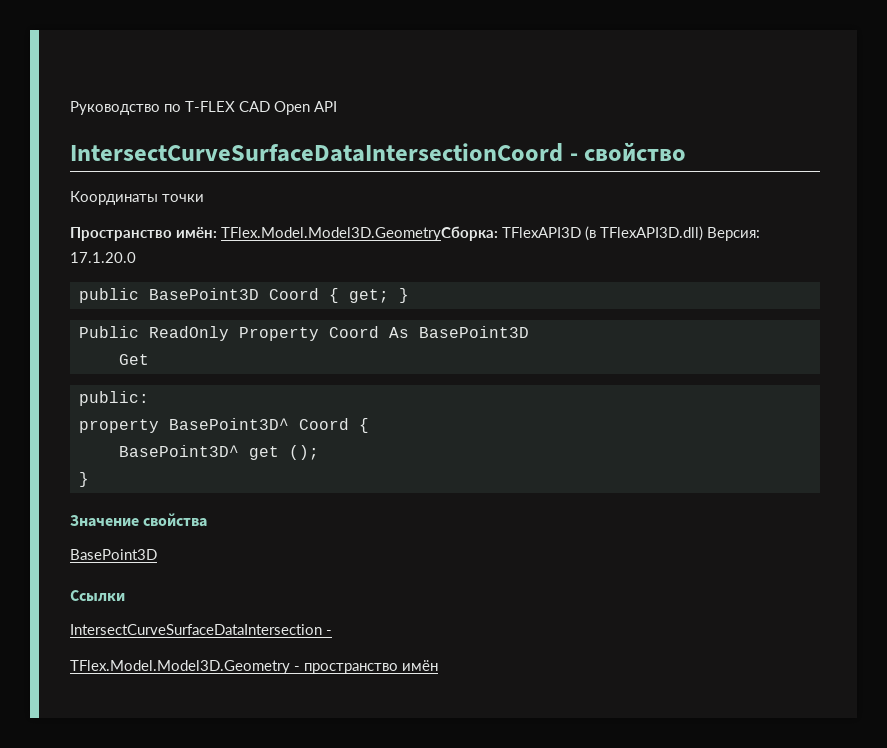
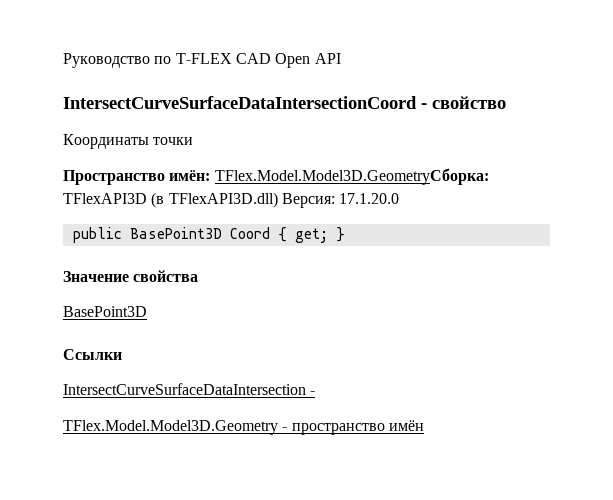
- Public ReadOnly Property Coord As BasePoint3D
- Get
- public:
- property BasePoint3D^ Coord {
- BasePoint3D^ get ();
- }

